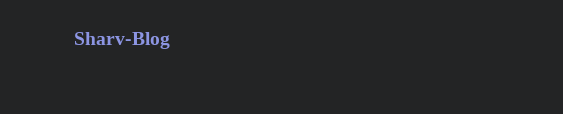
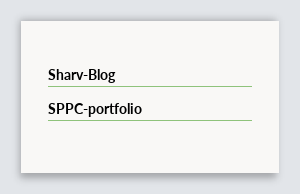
+ SPPC-portfolio

